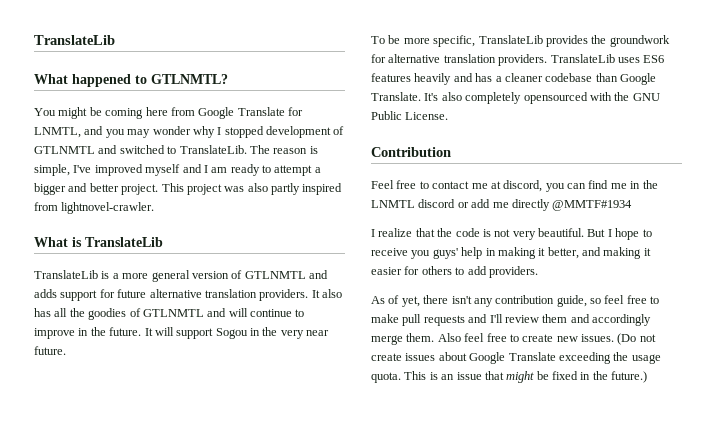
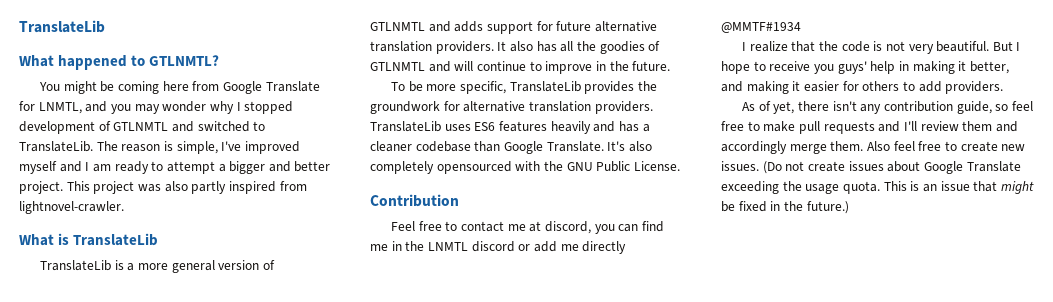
- It will support Sogou in the very near future.

